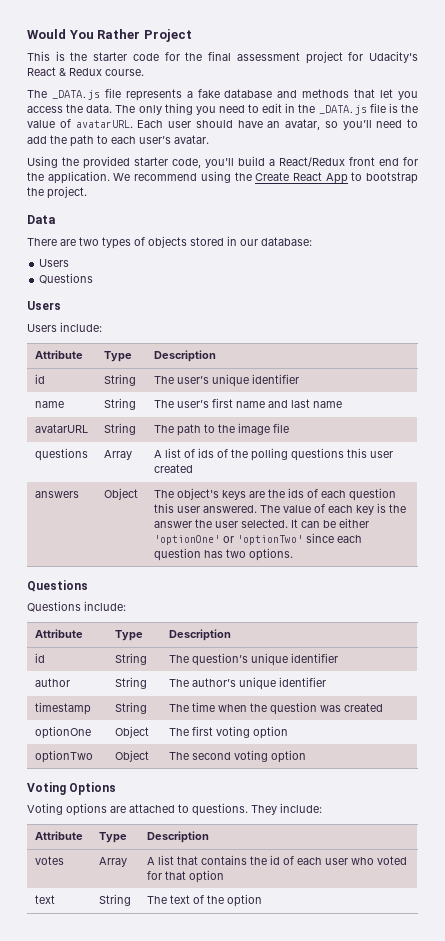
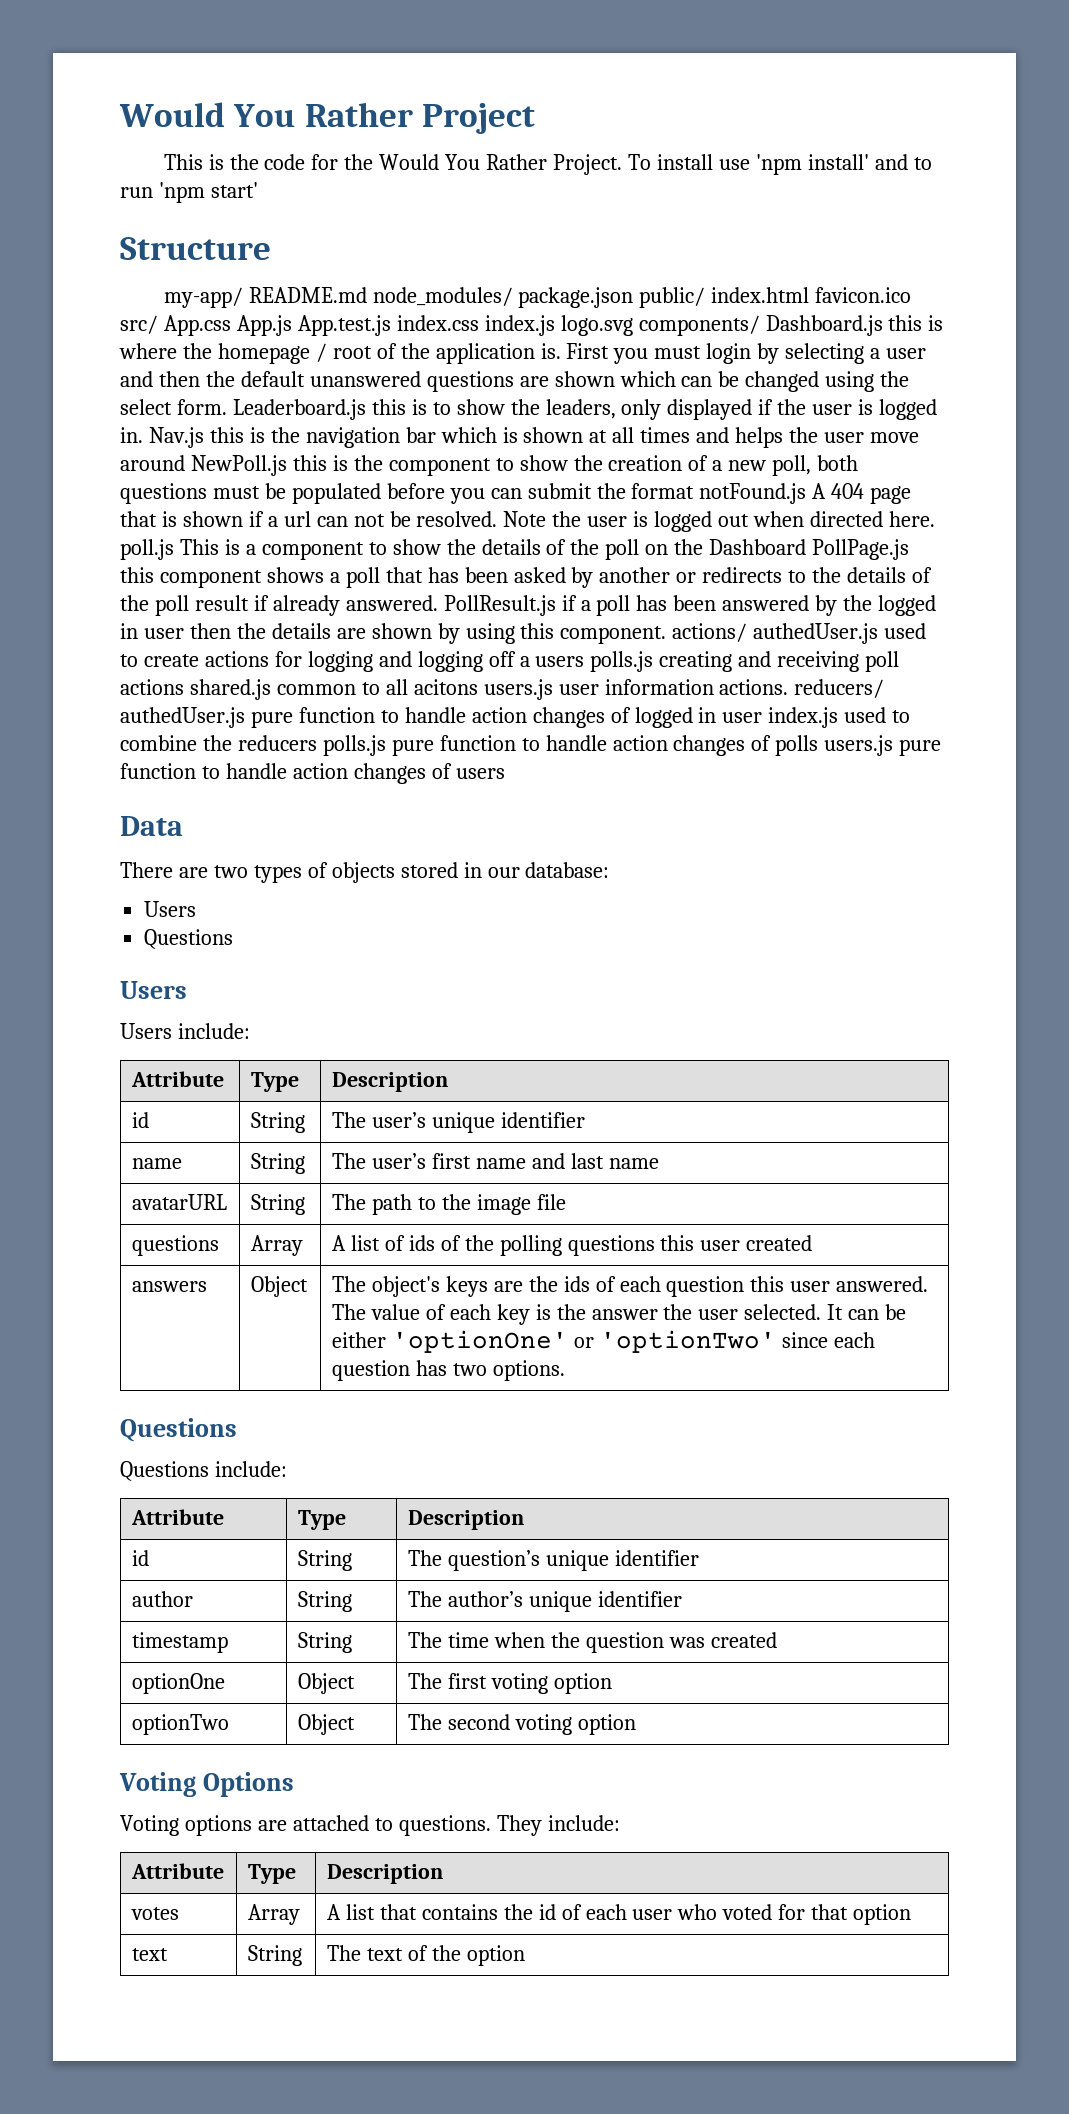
- This is the starter code for the final assessment project for Udacity's React & Redux course.
- The _DATA.js file represents a fake database and methods that let you access the data. The only thing you need to edit in the _DATA.js file is the value of avatarURL. Each user should have an avatar, so you’ll need to add the path to each user’s avatar.
- Using the provided starter code, you'll build a React/Redux front end for the application. We recommend using the Create React App to bootstrap the project.
+ This is the code for the Would You Rather Project. To install use 'npm install' and to run 'npm start'
+ Structure
+ my-app/ README.md node_modules/ package.json public/ index.html favicon.ico src/ App.css App.js App.test.js index.css index.js logo.svg components/ Dashboard.js this is where the homepage / root of the application is. First you must login by selecting a user and then the default unanswered questions are shown which can be changed using the select form. Leaderboard.js this is to show the leaders, only displayed if the user is logged in. Nav.js this is the navigation bar which is shown at all times and helps the user move around NewPoll.js this is the component to show the creation of a new poll, both questions must be populated before you can submit the format notFound.js A 404 page that is shown if a url can not be resolved. Note the user is logged out when directed here. poll.js This is a component to show the details of the poll on the Dashboard PollPage.js this component shows a poll that has been asked by another or redirects to the details of the poll result if already answered. PollResult.js if a poll has been answered by the logged in user then the details are shown by using this component. actions/ authedUser.js used to create actions for logging and logging off a users polls.js creating and receiving poll actions shared.js common to all acitons users.js user information actions. reducers/ authedUser.js pure function to handle action changes of logged in user index.js used to combine the reducers polls.js pure function to handle action changes of polls users.js pure function to handle action changes of users

